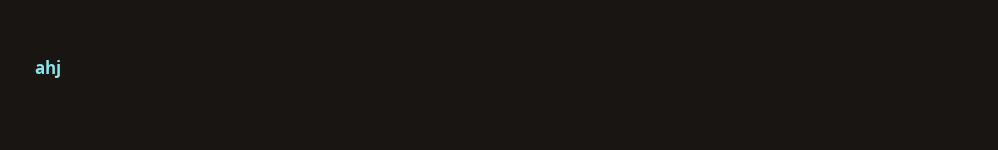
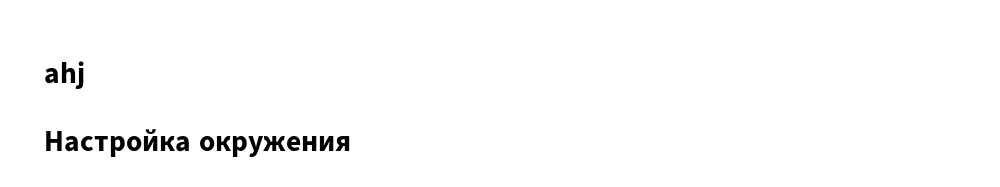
+ Настройка окружения

